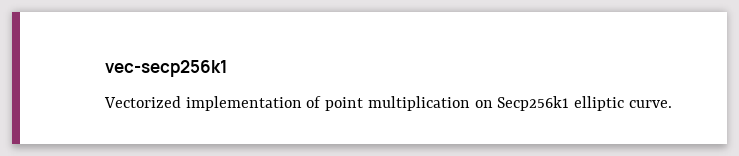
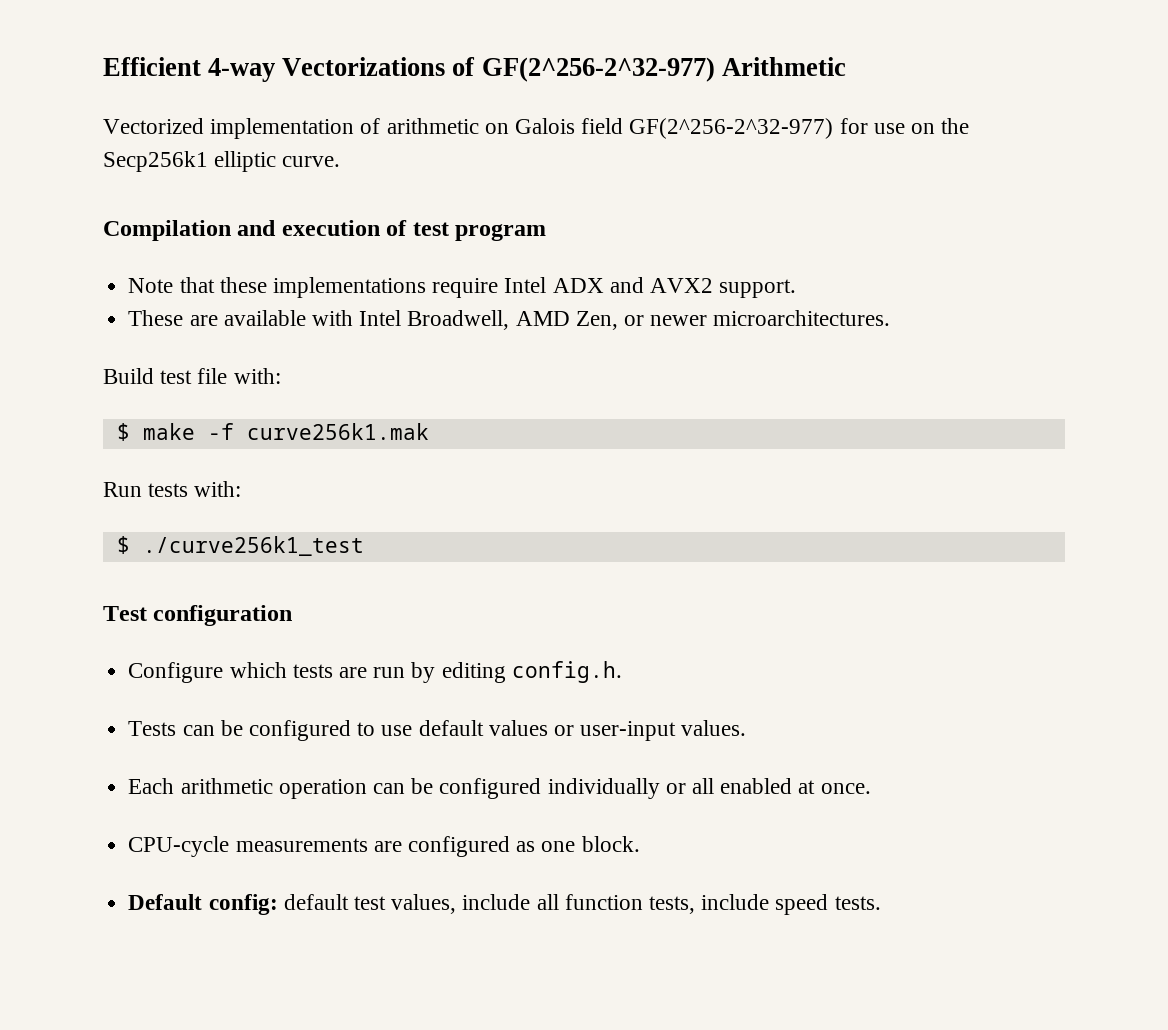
- vec-secp256k1
- Vectorized implementation of point multiplication on Secp256k1 elliptic curve.
+ Efficient 4-way Vectorizations of GF(2^256-2^32-977) Arithmetic
+ Vectorized implementation of arithmetic on Galois field GF(2^256-2^32-977) for use on the Secp256k1 elliptic curve.
+ Compilation and execution of test program
+ Note that these implementations require Intel ADX and AVX2 support.
+ These are available with Intel Broadwell, AMD Zen, or newer microarchitectures.
+ Build test file with:
+ $ make -f curve256k1.mak
+ Run tests with:
+ $ ./curve256k1_test
+ Test configuration
+ Configure which tests are run by editing config.h.
+ Tests can be configured to use default values or user-input values.
+ Each arithmetic operation can be configured individually or all enabled at once.
+ CPU-cycle measurements are configured as one block.
+ Default config: default test values, include all function tests, include speed tests.

